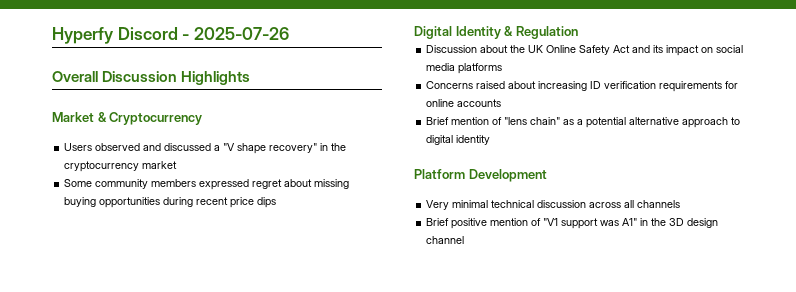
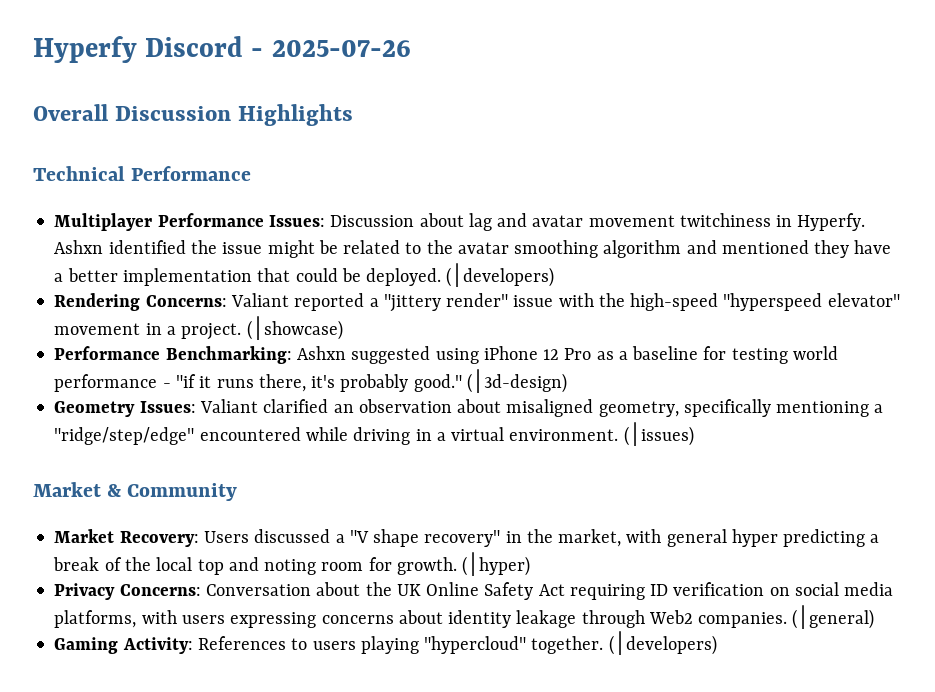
- Market & Cryptocurrency
- Users observed and discussed a "V shape recovery" in the cryptocurrency market
- Some community members expressed regret about missing buying opportunities during recent price dips
- Digital Identity & Regulation
- Discussion about the UK Online Safety Act and its impact on social media platforms
- Concerns raised about increasing ID verification requirements for online accounts
- Brief mention of "lens chain" as a potential alternative approach to digital identity
- Platform Development
- Very minimal technical discussion across all channels
- Brief positive mention of "V1 support was A1" in the 3D design channel
+ Technical Performance
+ Multiplayer Performance Issues: Discussion about lag and avatar movement twitchiness in Hyperfy. Ashxn identified the issue might be related to the avatar smoothing algorithm and mentioned they have a better implementation that could be deployed. (│developers)
+ Rendering Concerns: Valiant reported a "jittery render" issue with the high-speed "hyperspeed elevator" movement in a project. (│showcase)
+ Performance Benchmarking: Ashxn suggested using iPhone 12 Pro as a baseline for testing world performance - "if it runs there, it's probably good." (│3d-design)
+ Geometry Issues: Valiant clarified an observation about misaligned geometry, specifically mentioning a "ridge/step/edge" encountered while driving in a virtual environment. (│issues)
+ Market & Community
+ Market Recovery: Users discussed a "V shape recovery" in the market, with general hyper predicting a break of the local top and noting room for growth. (│hyper)
+ Privacy Concerns: Conversation about the UK Online Safety Act requiring ID verification on social media platforms, with users expressing concerns about identity leakage through Web2 companies. (│general)
+ Gaming Activity: References to users playing "hypercloud" together. (│developers)

